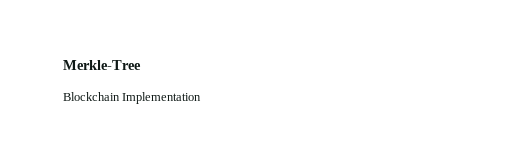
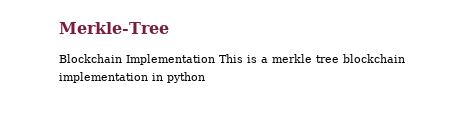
- Blockchain Implementation
+ Blockchain Implementation This is a merkle tree blockchain implementation in python

